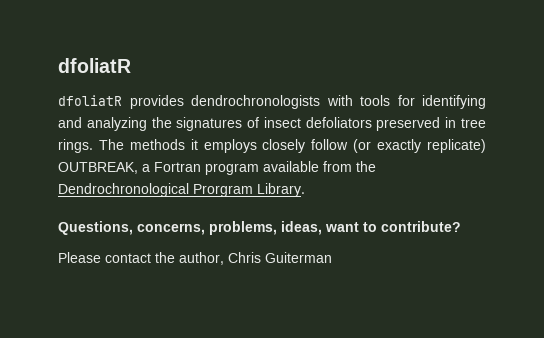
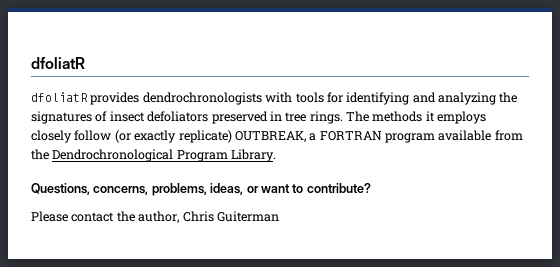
- The methods it employs closely follow (or exactly replicate) OUTBREAK, a Fortran program available from the Dendrochronological Prorgram Library.
+ The methods it employs closely follow (or exactly replicate) OUTBREAK, a FORTRAN program available from the Dendrochronological Program Library.
- Questions, concerns, problems, ideas, want to contribute?
+ Questions, concerns, problems, ideas, or want to contribute?

